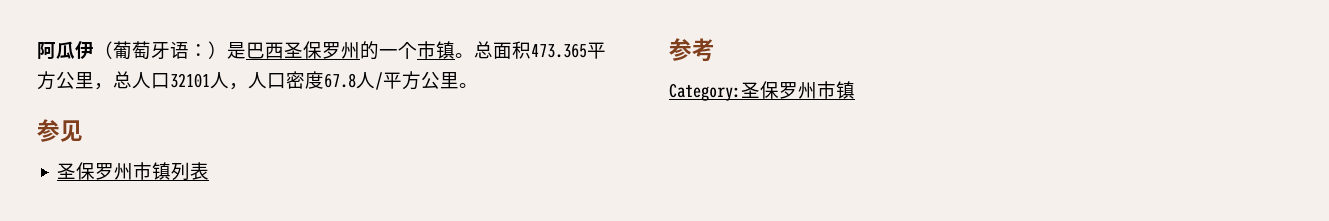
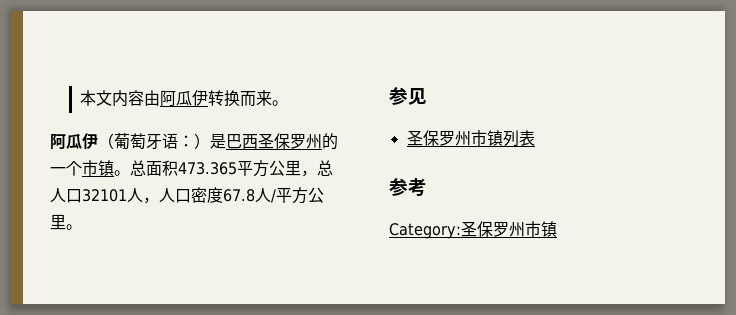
+ 本文内容由阿瓜伊转换而来。

